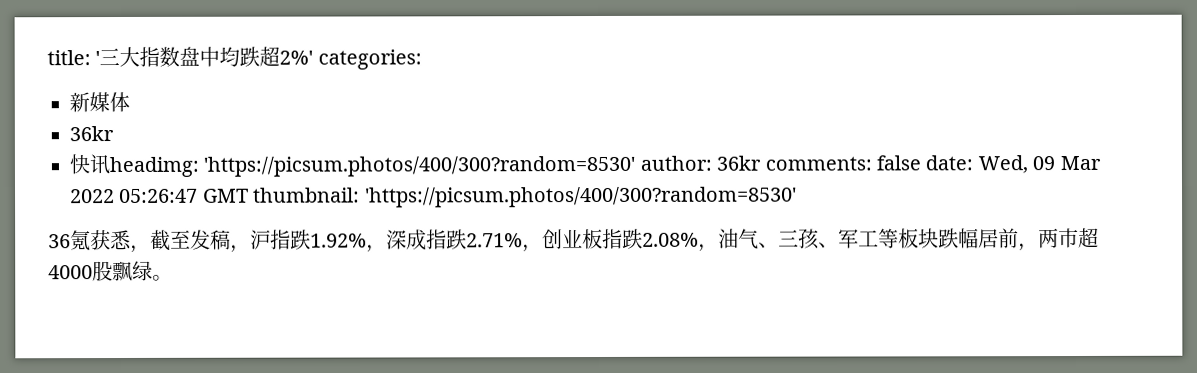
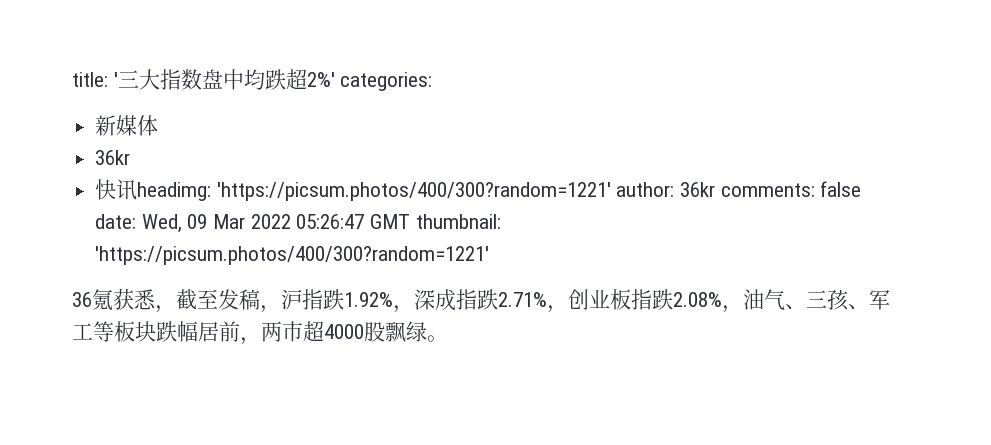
- 快讯headimg: 'https://picsum.photos/400/300?random=8530' author: 36kr comments: false date: Wed, 09 Mar 2022 05:26:47 GMT thumbnail: 'https://picsum.photos/400/300?random=8530'
+ 快讯headimg: 'https://picsum.photos/400/300?random=1221' author: 36kr comments: false date: Wed, 09 Mar 2022 05:26:47 GMT thumbnail: 'https://picsum.photos/400/300?random=1221'

